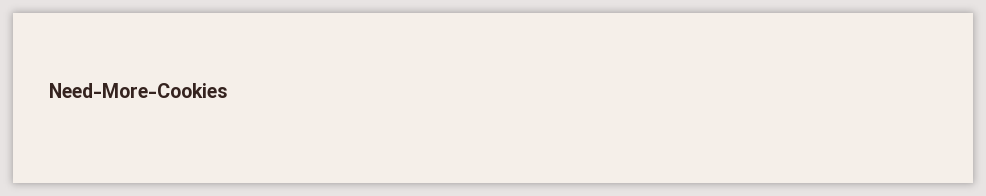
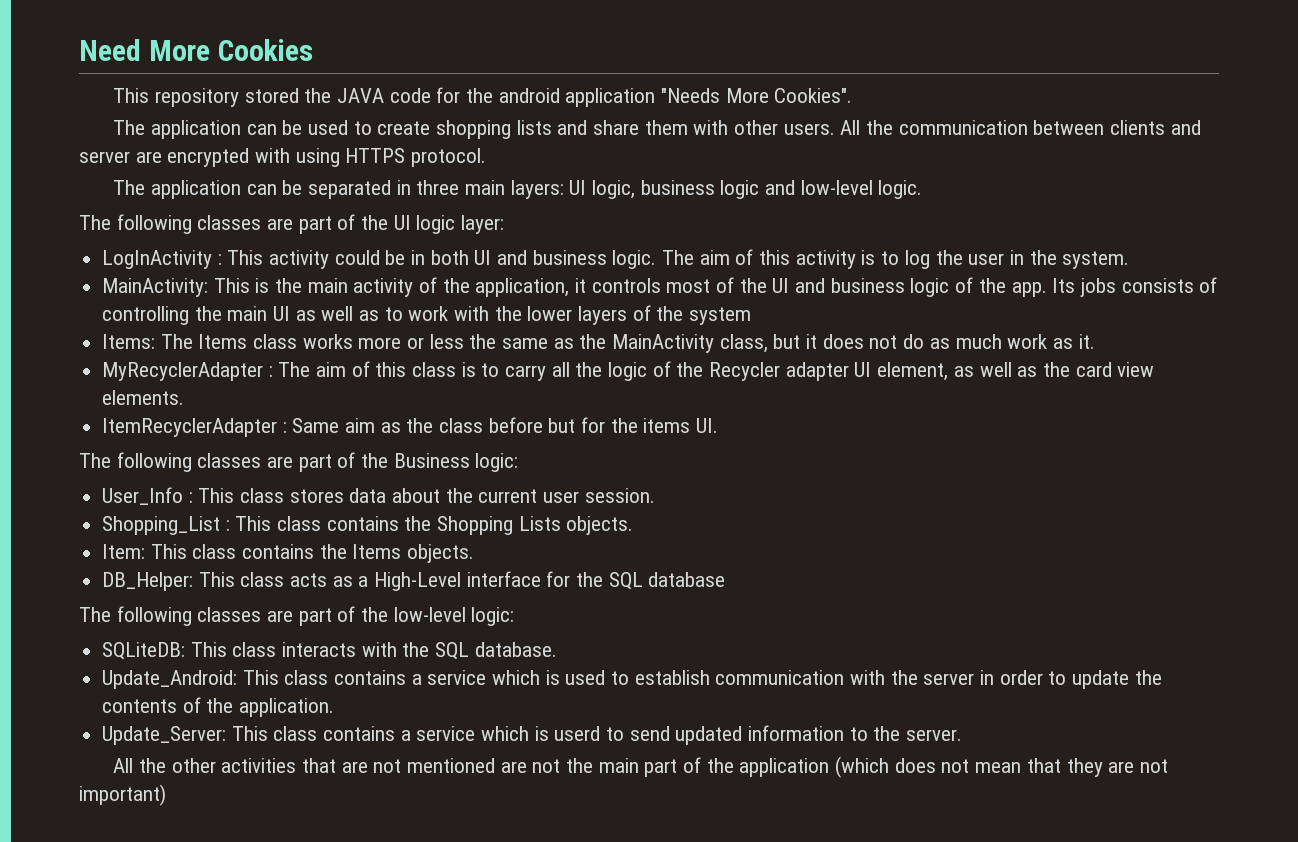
- Need-More-Cookies
+ Need More Cookies
+ This repository stored the JAVA code for the android application "Needs More Cookies".
+ The application can be used to create shopping lists and share them with other users. All the communication between clients and server are encrypted with using HTTPS protocol.
+ The application can be separated in three main layers: UI logic, business logic and low-level logic.
+ The following classes are part of the UI logic layer:
+ LogInActivity : This activity could be in both UI and business logic. The aim of this activity is to log the user in the system.
+ MainActivity: This is the main activity of the application, it controls most of the UI and business logic of the app. Its jobs consists of controlling the main UI as well as to work with the lower layers of the system
+ Items: The Items class works more or less the same as the MainActivity class, but it does not do as much work as it.
+ MyRecyclerAdapter : The aim of this class is to carry all the logic of the Recycler adapter UI element, as well as the card view elements.
+ ItemRecyclerAdapter : Same aim as the class before but for the items UI.
+ The following classes are part of the Business logic:
+ User_Info : This class stores data about the current user session.
+ Shopping_List : This class contains the Shopping Lists objects.
+ Item: This class contains the Items objects.
+ DB_Helper: This class acts as a High-Level interface for the SQL database
+ The following classes are part of the low-level logic:
+ SQLiteDB: This class interacts with the SQL database.
+ Update_Android: This class contains a service which is used to establish communication with the server in order to update the contents of the application.
+ Update_Server: This class contains a service which is userd to send updated information to the server.
+ All the other activities that are not mentioned are not the main part of the application (which does not mean that they are not important)

